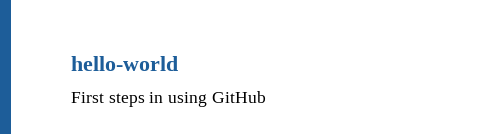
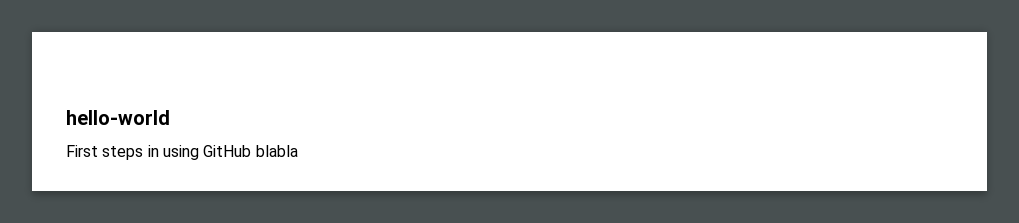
- First steps in using GitHub
+ First steps in using GitHub blabla

